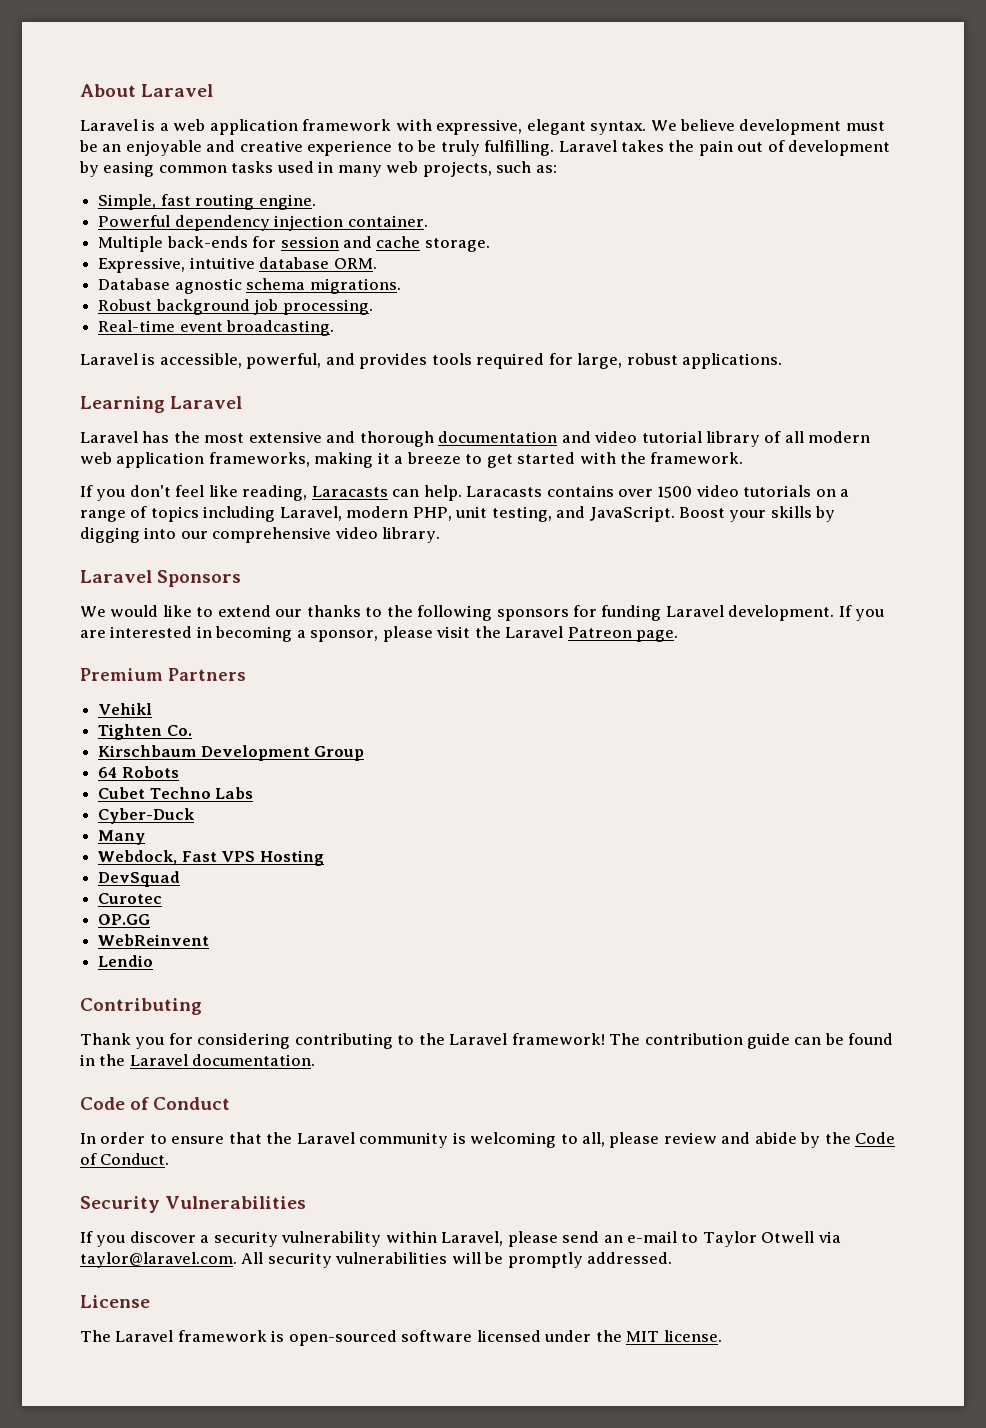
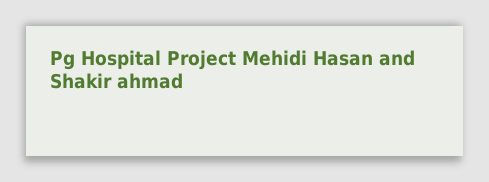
- About Laravel
- Laravel is a web application framework with expressive, elegant syntax. We believe development must be an enjoyable and creative experience to be truly fulfilling. Laravel takes the pain out of development by easing common tasks used in many web projects, such as:
- Simple, fast routing engine.
- Powerful dependency injection container.
- Multiple back-ends for session and cache storage.
- Expressive, intuitive database ORM.
- Database agnostic schema migrations.
- Robust background job processing.
- Real-time event broadcasting.
- Laravel is accessible, powerful, and provides tools required for large, robust applications.
- Learning Laravel
- Laravel has the most extensive and thorough documentation and video tutorial library of all modern web application frameworks, making it a breeze to get started with the framework.
- If you don't feel like reading, Laracasts can help. Laracasts contains over 1500 video tutorials on a range of topics including Laravel, modern PHP, unit testing, and JavaScript. Boost your skills by digging into our comprehensive video library.
- Laravel Sponsors
- We would like to extend our thanks to the following sponsors for funding Laravel development. If you are interested in becoming a sponsor, please visit the Laravel Patreon page.
- Premium Partners
- Vehikl
- Tighten Co.
- Kirschbaum Development Group
- 64 Robots
- Cubet Techno Labs
- Cyber-Duck
- Many
- Webdock, Fast VPS Hosting
- DevSquad
- Curotec
- OP.GG
- WebReinvent
- Lendio
- Contributing
- Thank you for considering contributing to the Laravel framework! The contribution guide can be found in the Laravel documentation.
- Code of Conduct
- In order to ensure that the Laravel community is welcoming to all, please review and abide by the Code of Conduct.
- Security Vulnerabilities
- If you discover a security vulnerability within Laravel, please send an e-mail to Taylor Otwell via taylor@laravel.com. All security vulnerabilities will be promptly addressed.
- License
- The Laravel framework is open-sourced software licensed under the MIT license.
+ Pg Hospital Project Mehidi Hasan and Shakir ahmad

